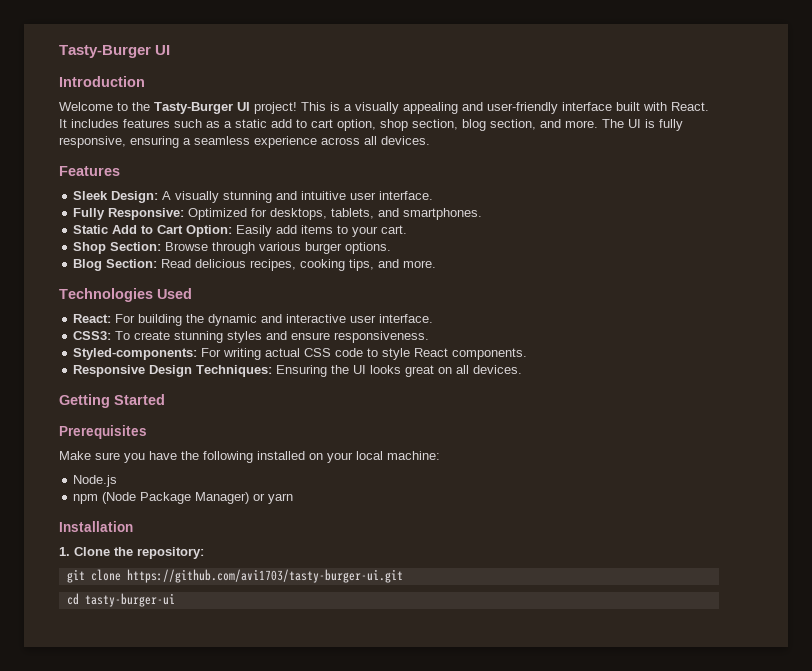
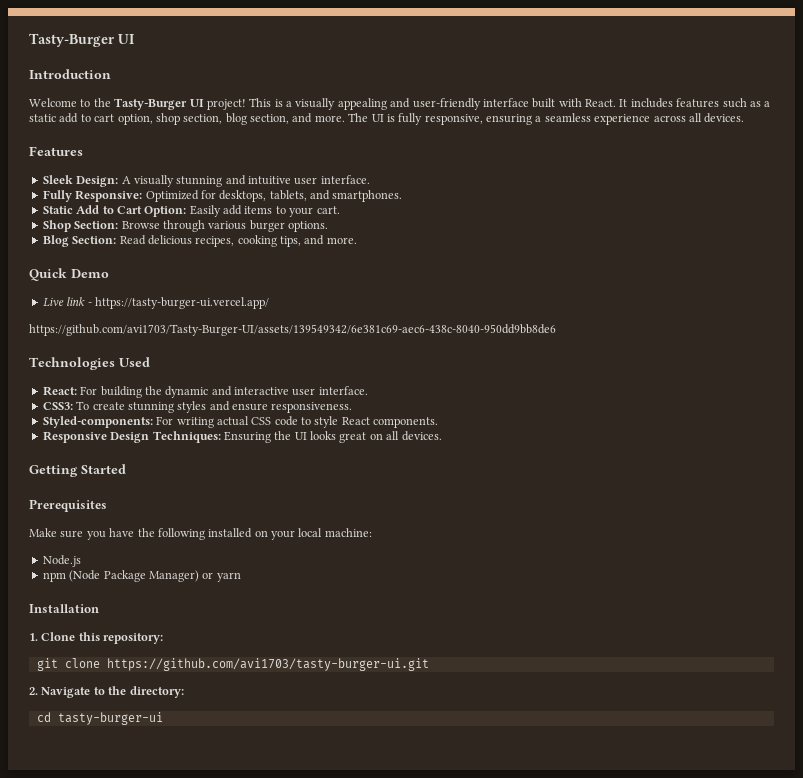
+ Quick Demo
+ Live link - https://tasty-burger-ui.vercel.app/
+ https://github.com/avi1703/Tasty-Burger-UI/assets/139549342/6e381c69-aec6-438c-8040-950dd9bb8de6
- 1. Clone the repository:
+ 1. Clone this repository:
+ 2. Navigate to the directory:

